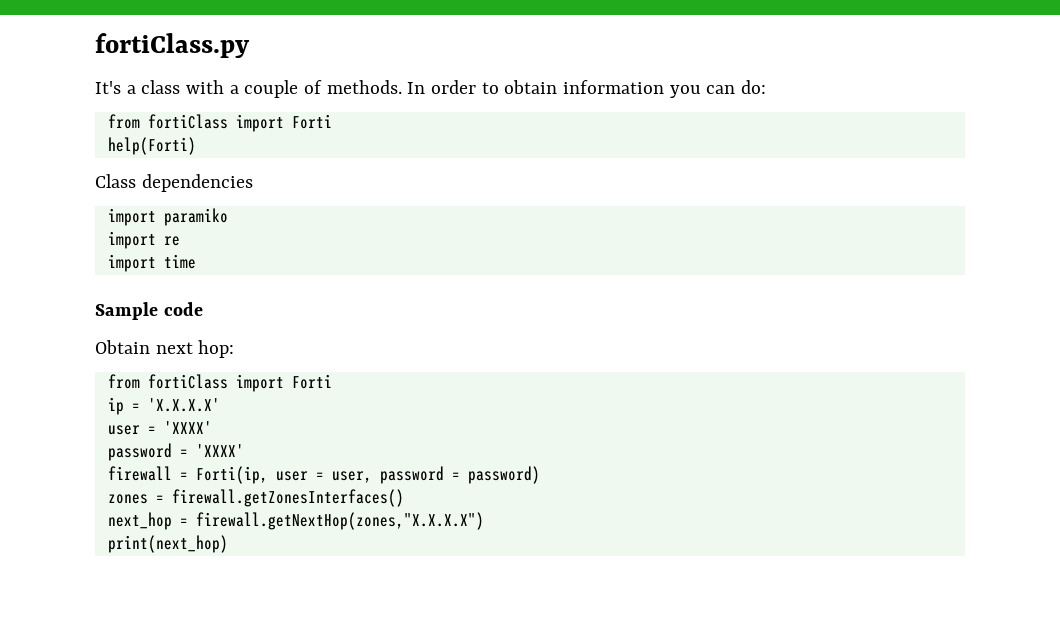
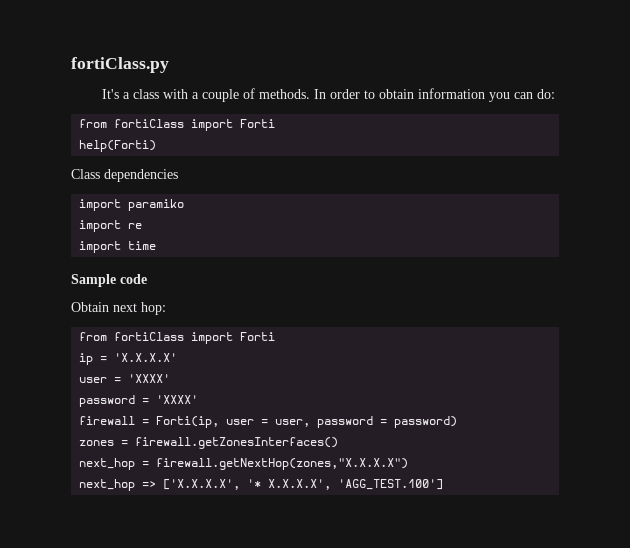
- print(next_hop)
+ next_hop => ['X.X.X.X', '* X.X.X.X', 'AGG_TEST.100']

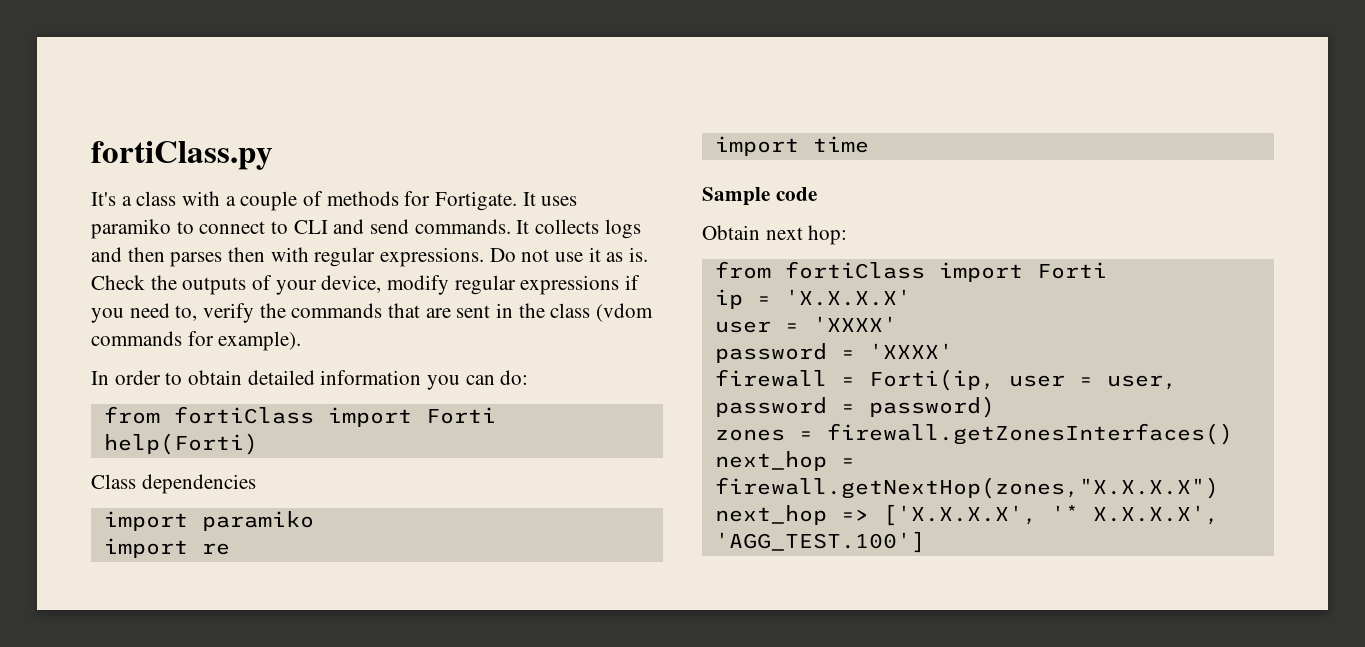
- It's a class with a couple of methods. In order to obtain information you can do:
+ It's a class with a couple of methods for Fortigate. It uses paramiko to connect to CLI and send commands. It collects logs and then parses then with regular expressions. Do not use it as is. Check the outputs of your device, modify regular expressions if you need to, verify the commands that are sent in the class (vdom commands for example).
+ In order to obtain detailed information you can do:

